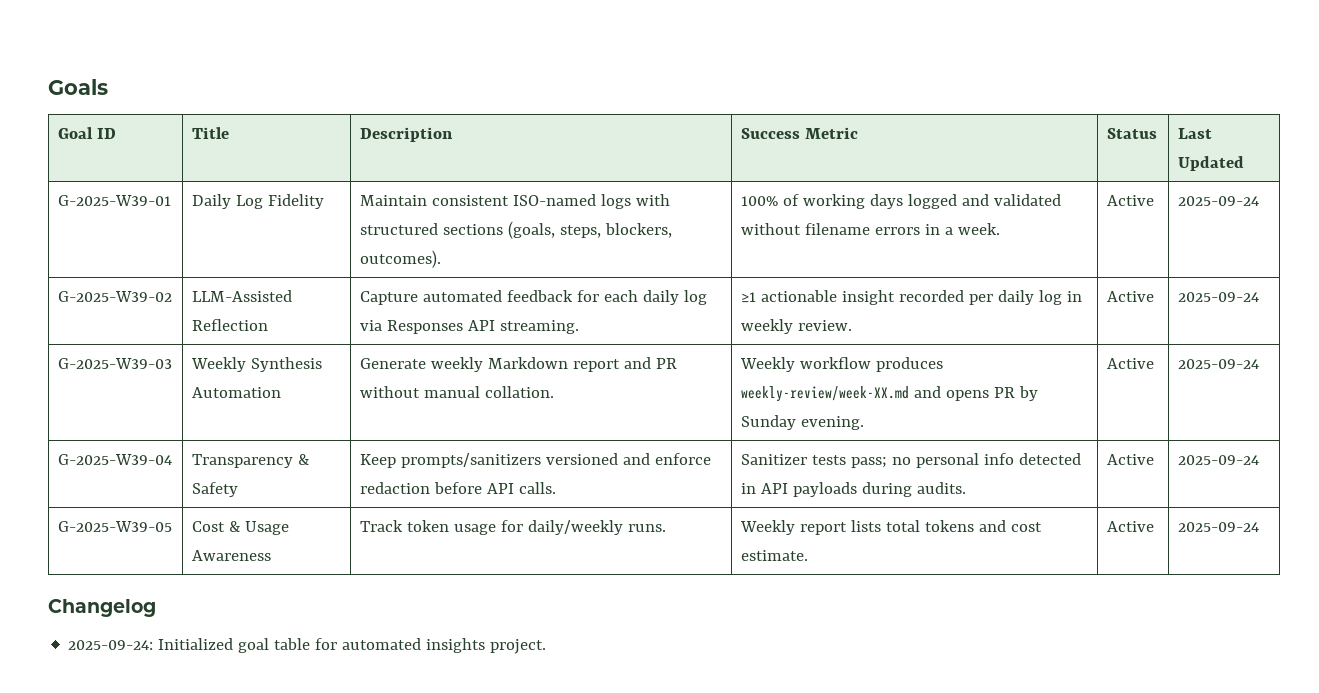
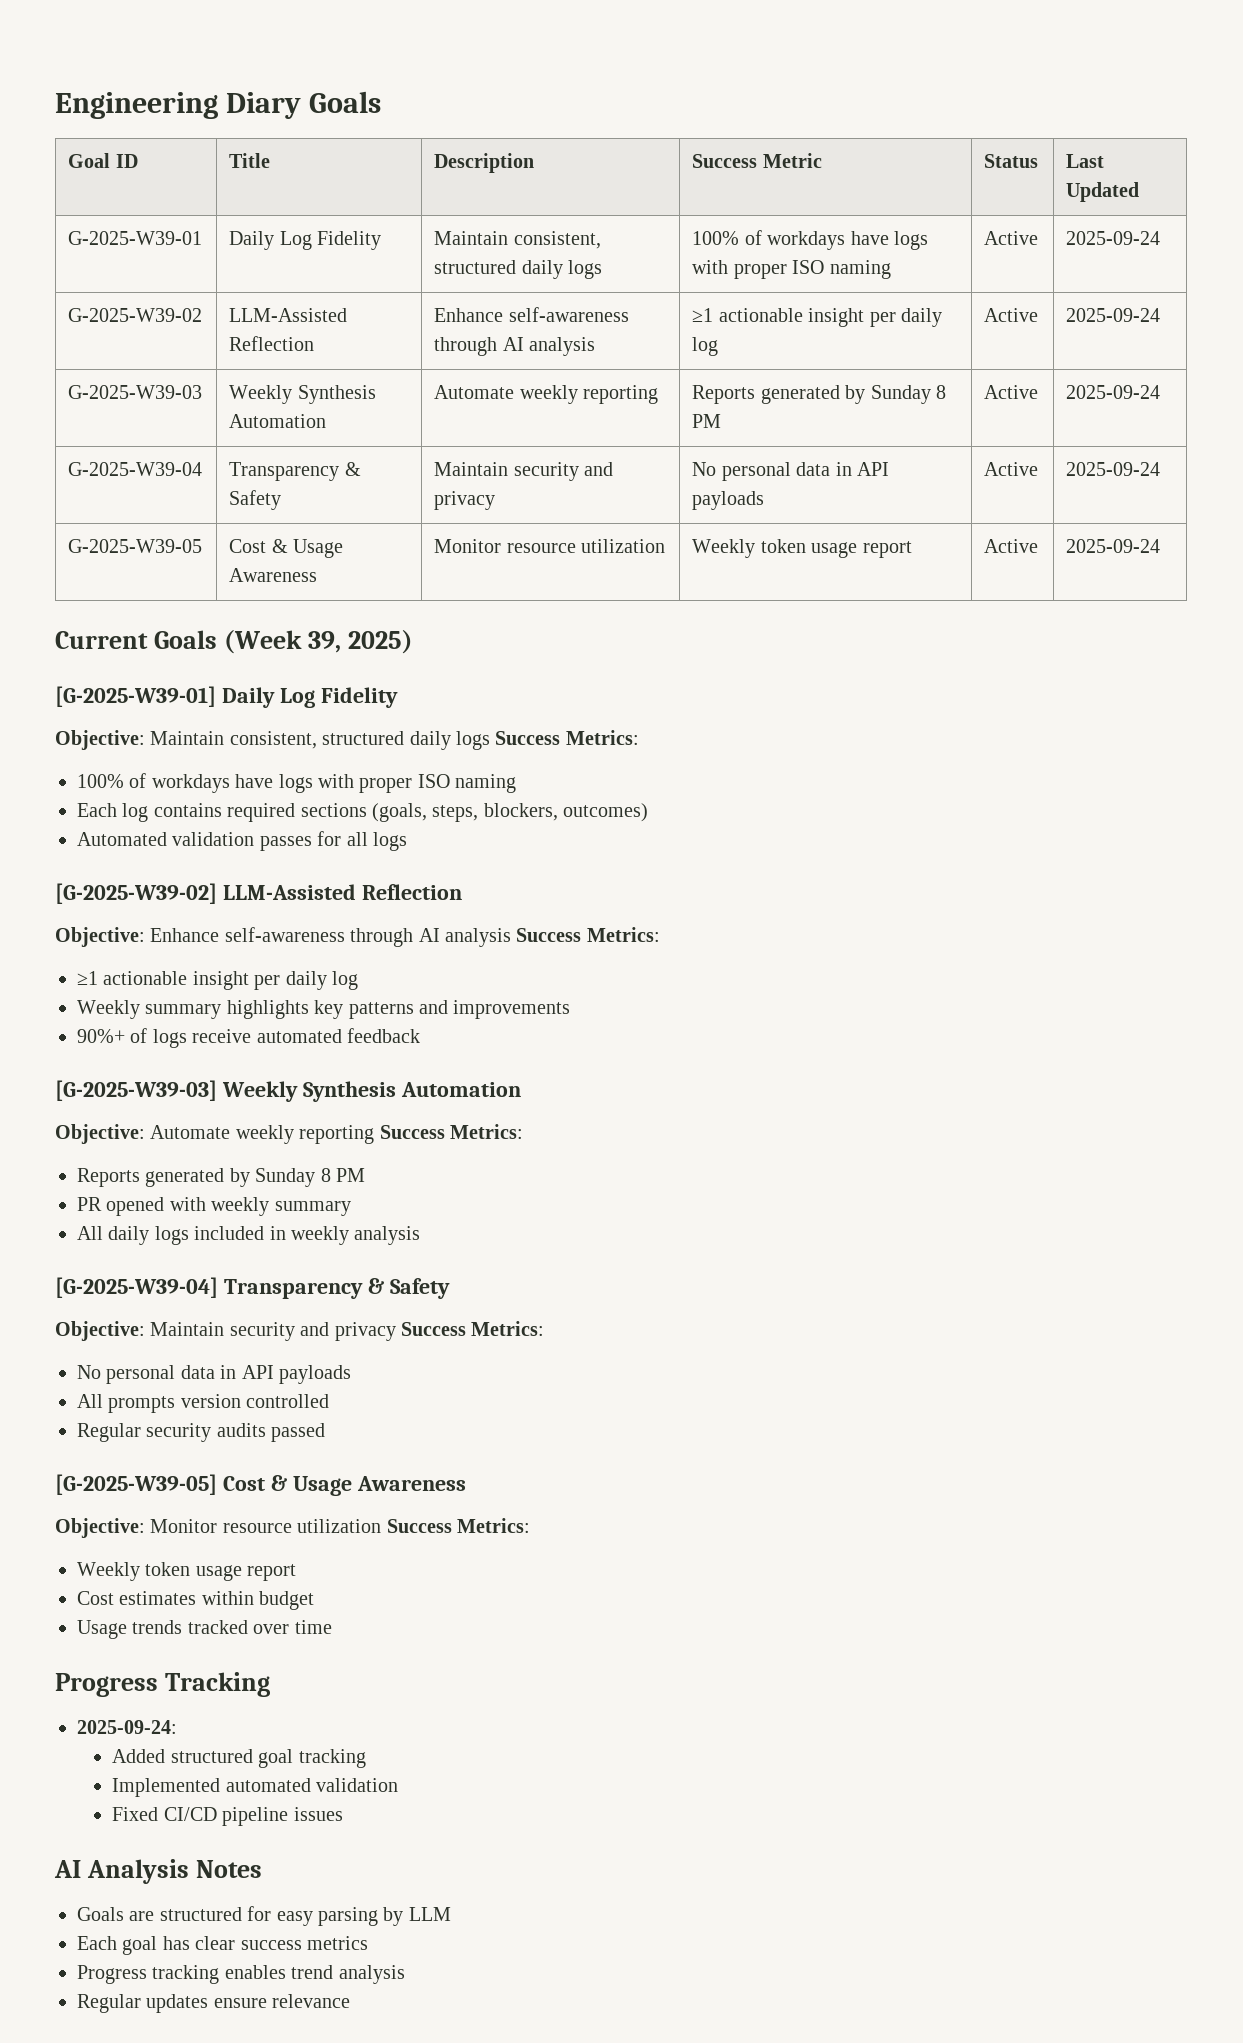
- Goals
+ Engineering Diary Goals
- G-2025-W39-01 | Daily Log Fidelity | Maintain consistent ISO-named logs with structured sections (goals, steps, blockers, outcomes). | 100% of working days logged and validated without filename errors in a week. | Active | 2025-09-24
+ G-2025-W39-01 | Daily Log Fidelity | Maintain consistent, structured daily logs | 100% of workdays have logs with proper ISO naming | Active | 2025-09-24
- G-2025-W39-02 | LLM-Assisted Reflection | Capture automated feedback for each daily log via Responses API streaming. | ≥1 actionable insight recorded per daily log in weekly review. | Active | 2025-09-24
+ G-2025-W39-02 | LLM-Assisted Reflection | Enhance self-awareness through AI analysis | ≥1 actionable insight per daily log | Active | 2025-09-24
- G-2025-W39-03 | Weekly Synthesis Automation | Generate weekly Markdown report and PR without manual collation. | Weekly workflow produces weekly-review/week-XX.md and opens PR by Sunday evening. | Active | 2025-09-24
+ G-2025-W39-03 | Weekly Synthesis Automation | Automate weekly reporting | Reports generated by Sunday 8 PM | Active | 2025-09-24
- G-2025-W39-04 | Transparency & Safety | Keep prompts/sanitizers versioned and enforce redaction before API calls. | Sanitizer tests pass; no personal info detected in API payloads during audits. | Active | 2025-09-24
+ G-2025-W39-04 | Transparency & Safety | Maintain security and privacy | No personal data in API payloads | Active | 2025-09-24
- G-2025-W39-05 | Cost & Usage Awareness | Track token usage for daily/weekly runs. | Weekly report lists total tokens and cost estimate. | Active | 2025-09-24
- Changelog
- 2025-09-24: Initialized goal table for automated insights project.
+ G-2025-W39-05 | Cost & Usage Awareness | Monitor resource utilization | Weekly token usage report | Active | 2025-09-24
+ Current Goals (Week 39, 2025)
+ [G-2025-W39-01] Daily Log Fidelity
+ Objective: Maintain consistent, structured daily logs Success Metrics:
+ 100% of workdays have logs with proper ISO naming
+ Each log contains required sections (goals, steps, blockers, outcomes)
+ Automated validation passes for all logs
+ [G-2025-W39-02] LLM-Assisted Reflection
+ Objective: Enhance self-awareness through AI analysis Success Metrics:
+ ≥1 actionable insight per daily log
+ Weekly summary highlights key patterns and improvements
+ 90%+ of logs receive automated feedback
+ [G-2025-W39-03] Weekly Synthesis Automation
+ Objective: Automate weekly reporting Success Metrics:
+ Reports generated by Sunday 8 PM
+ PR opened with weekly summary
+ All daily logs included in weekly analysis
+ [G-2025-W39-04] Transparency & Safety
+ Objective: Maintain security and privacy Success Metrics:
+ No personal data in API payloads
+ All prompts version controlled
+ Regular security audits passed
+ [G-2025-W39-05] Cost & Usage Awareness
+ Objective: Monitor resource utilization Success Metrics:
+ Weekly token usage report
+ Cost estimates within budget
+ Usage trends tracked over time
+ Progress Tracking
+ 2025-09-24:
+ Added structured goal tracking
+ Implemented automated validation
+ Fixed CI/CD pipeline issues
+ AI Analysis Notes
+ Goals are structured for easy parsing by LLM
+ Each goal has clear success metrics
+ Progress tracking enables trend analysis
+ Regular updates ensure relevance

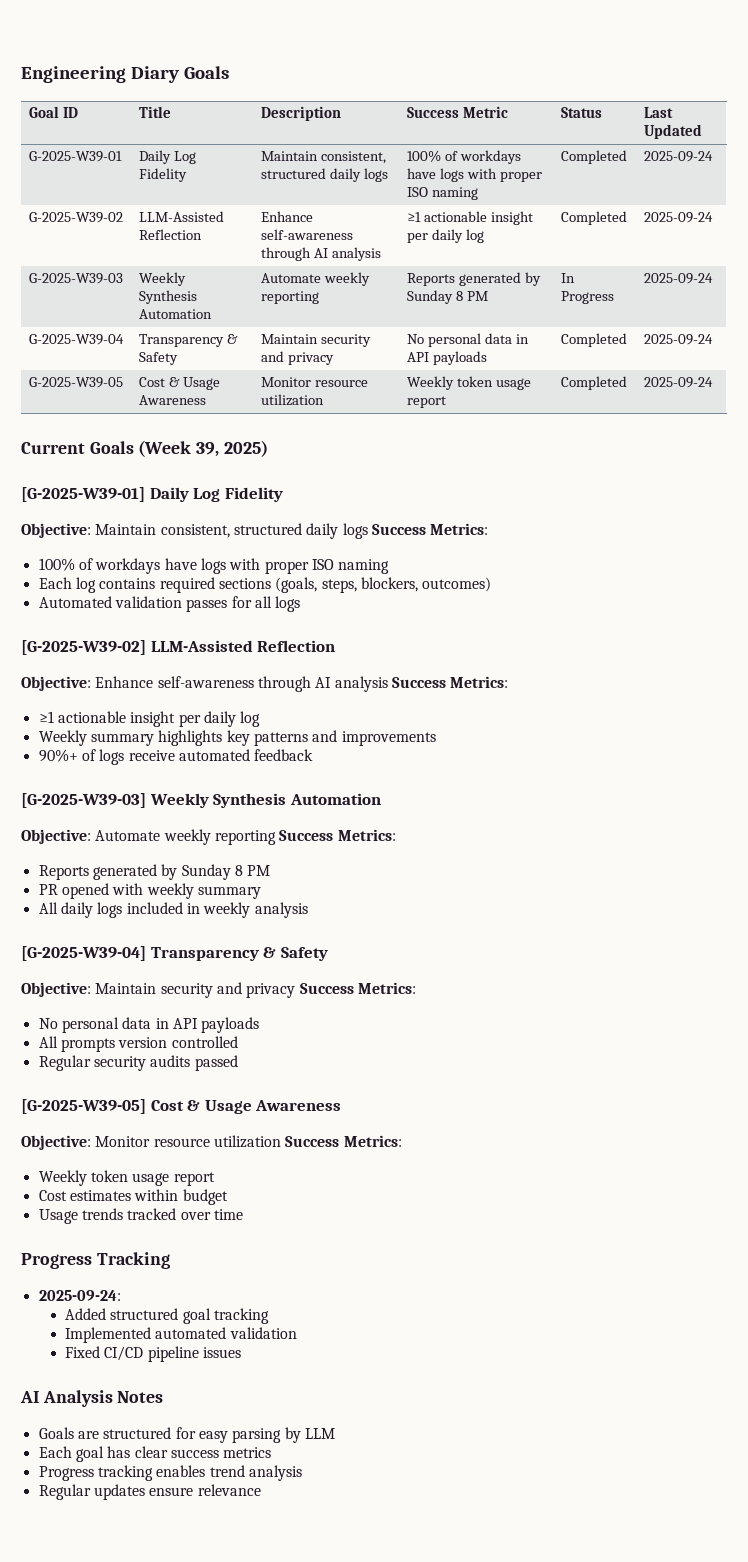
- G-2025-W39-01 | Daily Log Fidelity | Maintain consistent, structured daily logs | 100% of workdays have logs with proper ISO naming | Active | 2025-09-24
+ G-2025-W39-01 | Daily Log Fidelity | Maintain consistent, structured daily logs | 100% of workdays have logs with proper ISO naming | Completed | 2025-09-24
- G-2025-W39-02 | LLM-Assisted Reflection | Enhance self-awareness through AI analysis | ≥1 actionable insight per daily log | Active | 2025-09-24
+ G-2025-W39-02 | LLM-Assisted Reflection | Enhance self-awareness through AI analysis | ≥1 actionable insight per daily log | Completed | 2025-09-24
- G-2025-W39-03 | Weekly Synthesis Automation | Automate weekly reporting | Reports generated by Sunday 8 PM | Active | 2025-09-24
+ G-2025-W39-03 | Weekly Synthesis Automation | Automate weekly reporting | Reports generated by Sunday 8 PM | In Progress | 2025-09-24
- G-2025-W39-04 | Transparency & Safety | Maintain security and privacy | No personal data in API payloads | Active | 2025-09-24
+ G-2025-W39-04 | Transparency & Safety | Maintain security and privacy | No personal data in API payloads | Completed | 2025-09-24
- G-2025-W39-05 | Cost & Usage Awareness | Monitor resource utilization | Weekly token usage report | Active | 2025-09-24
+ G-2025-W39-05 | Cost & Usage Awareness | Monitor resource utilization | Weekly token usage report | Completed | 2025-09-24

